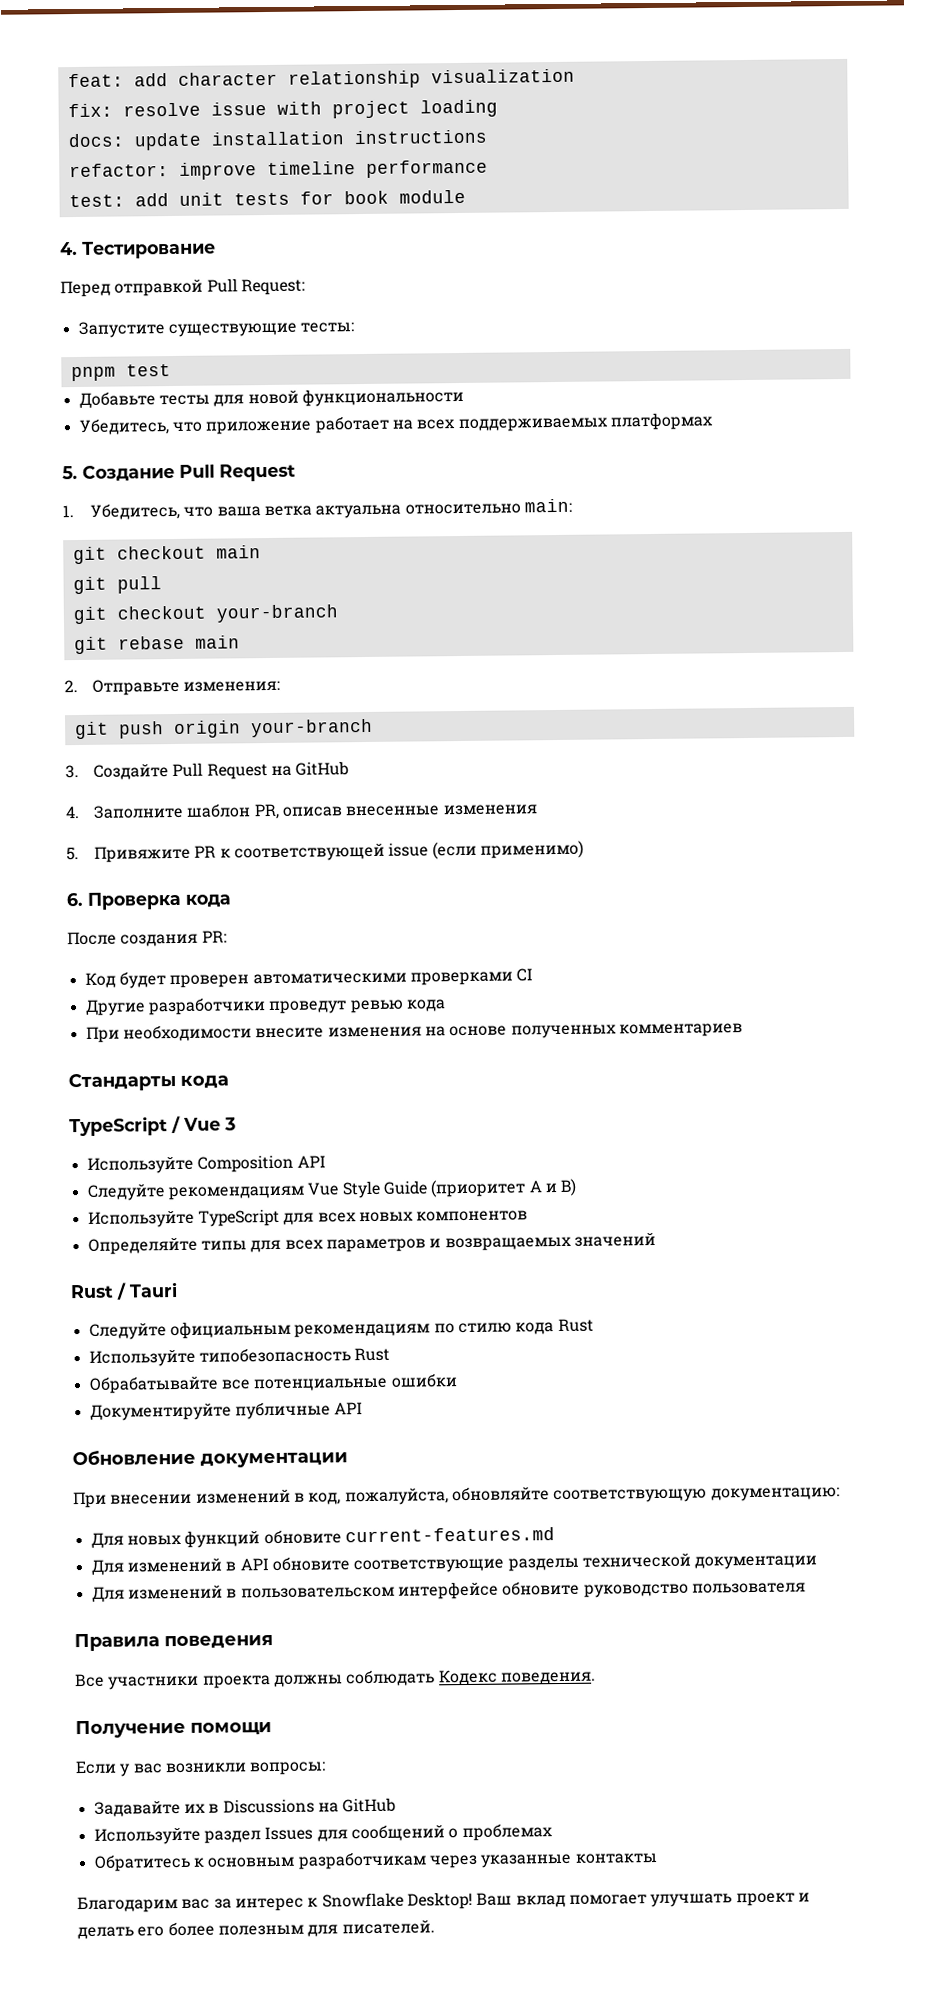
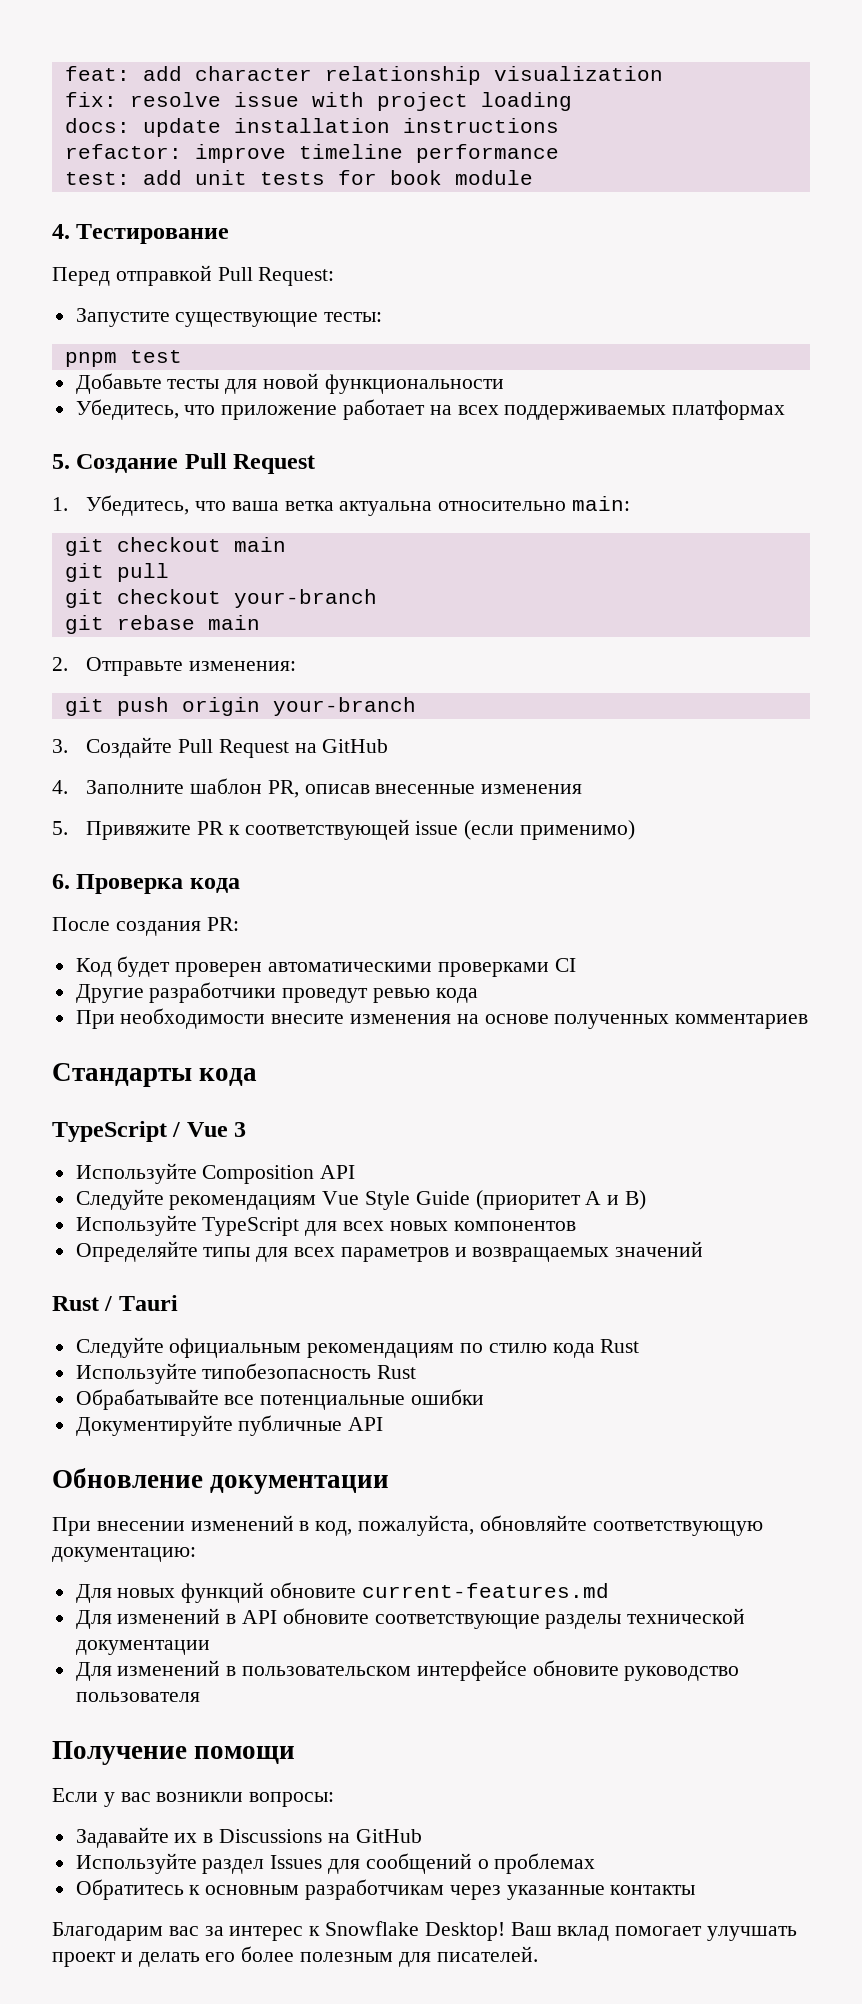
- Правила поведения
- Все участники проекта должны соблюдать Кодекс поведения.

